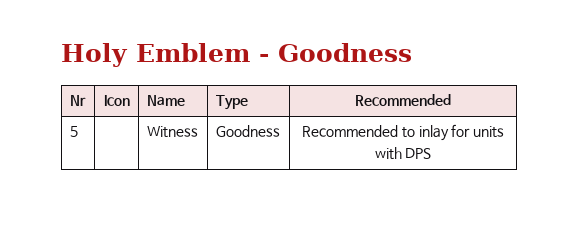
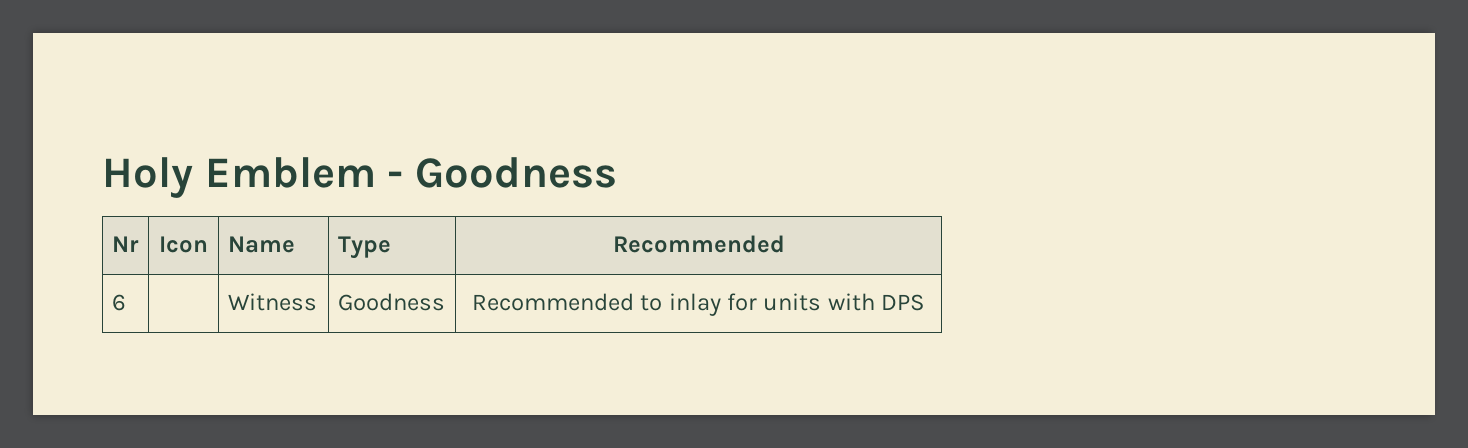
- 5 | | Witness | Goodness | Recommended to inlay for units with DPS
+ 6 | | Witness | Goodness | Recommended to inlay for units with DPS

